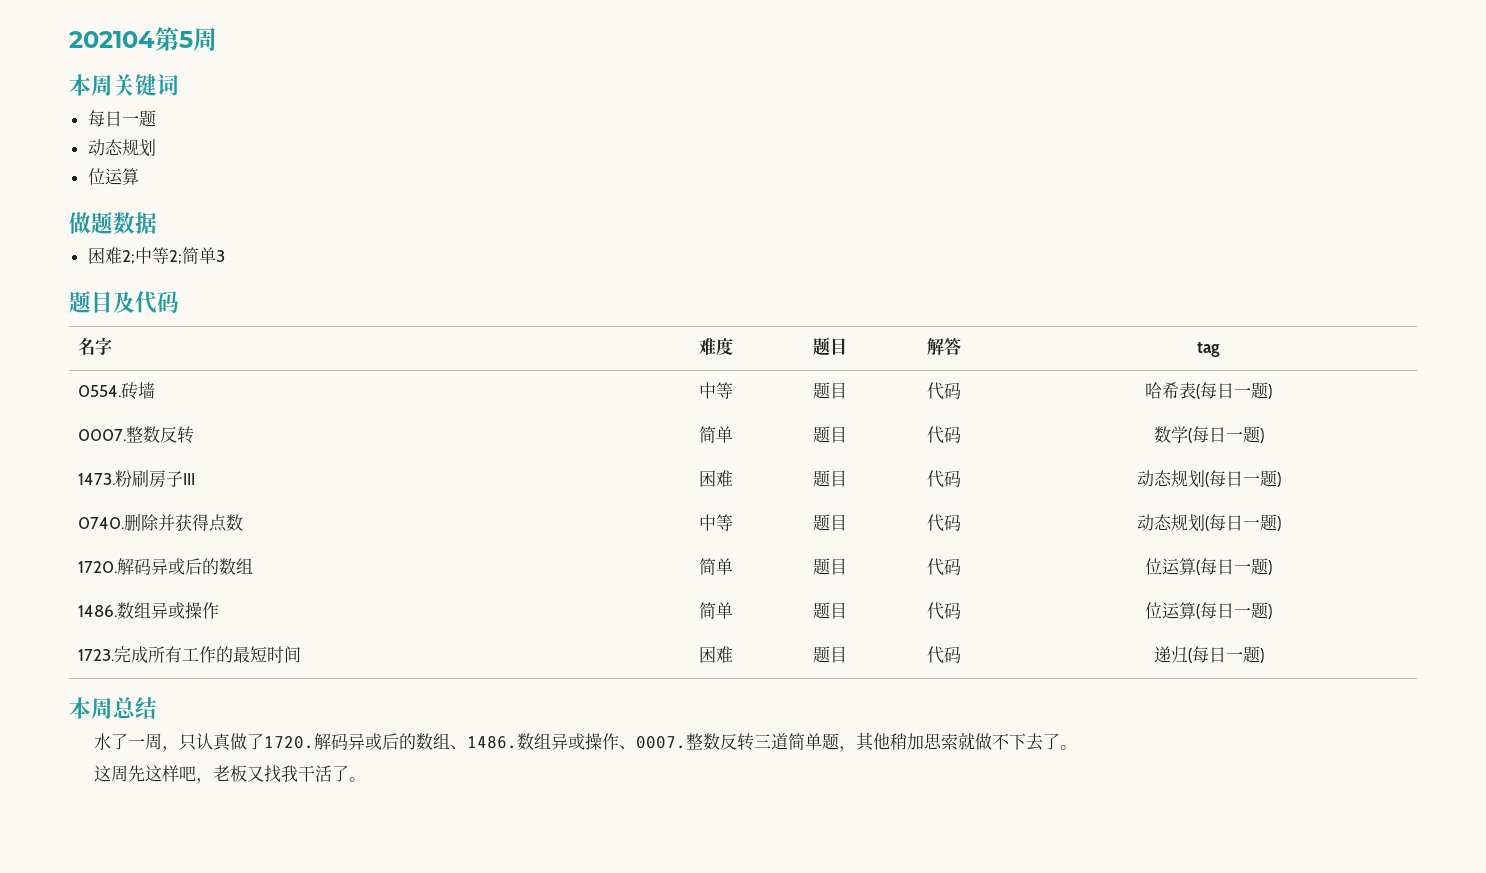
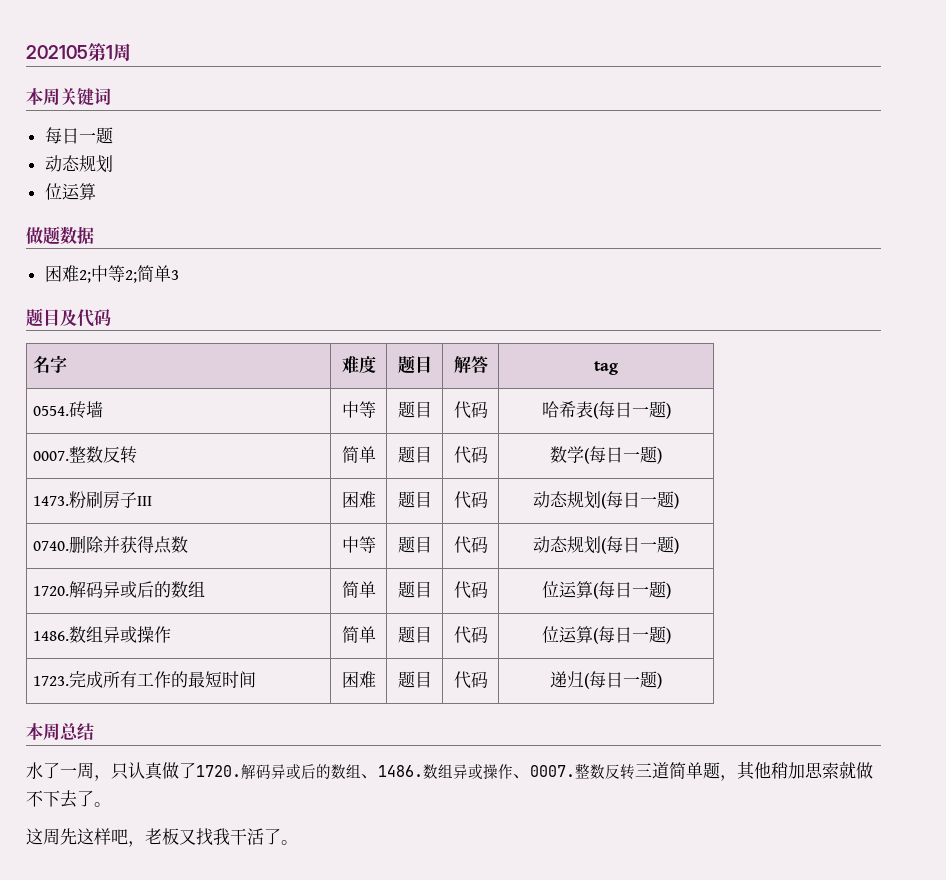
- 202104第5周
+ 202105第1周

